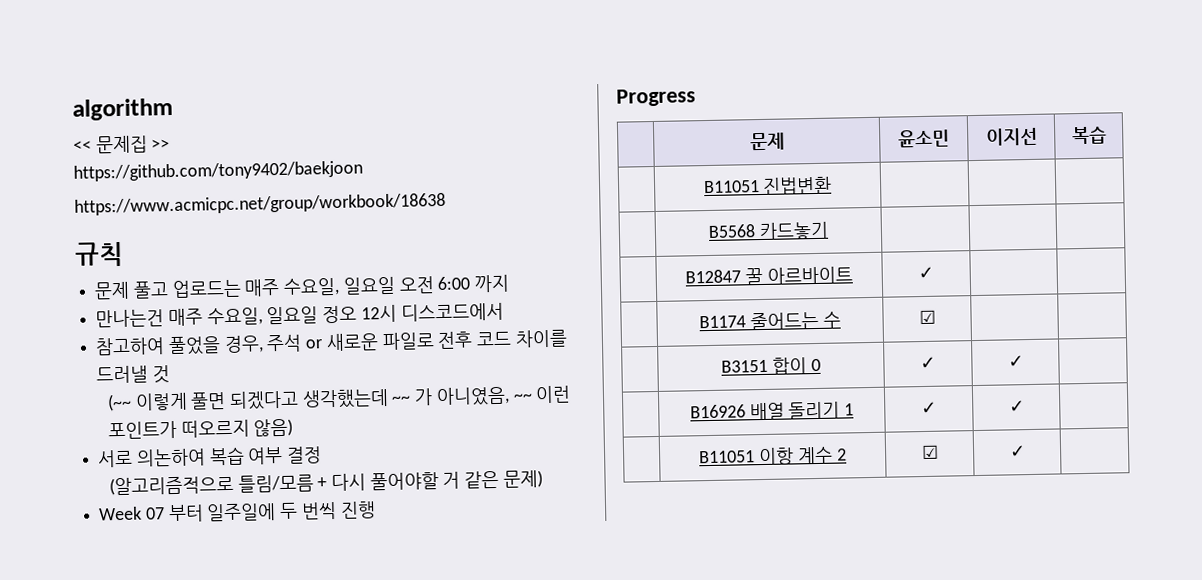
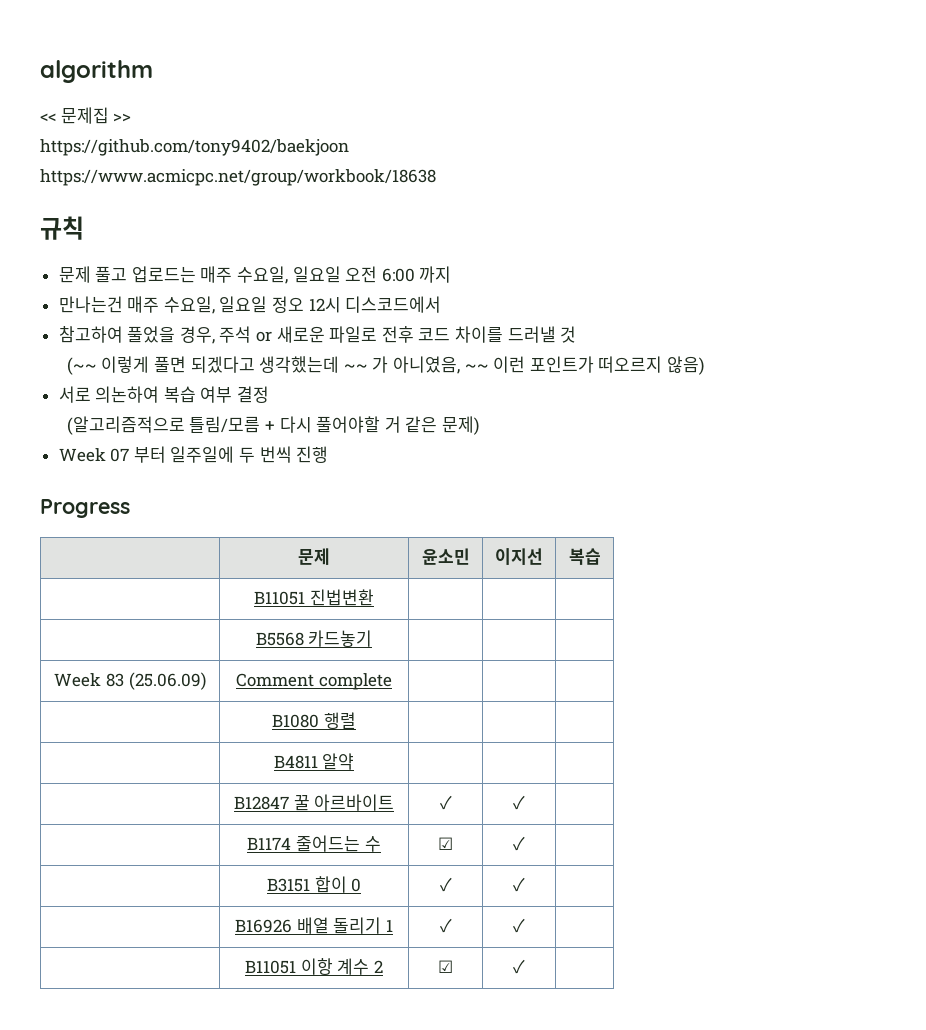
+ Week 83 (25.06.09) | Comment complete | | |
+ | B1080 행렬 | | |
+ | B4811 알약 | | |
- | B12847 꿀 아르바이트 | ✓ | |
+ | B12847 꿀 아르바이트 | ✓ | ✓ |
- | B1174 줄어드는 수 | ☑ | |
+ | B1174 줄어드는 수 | ☑ | ✓ |

